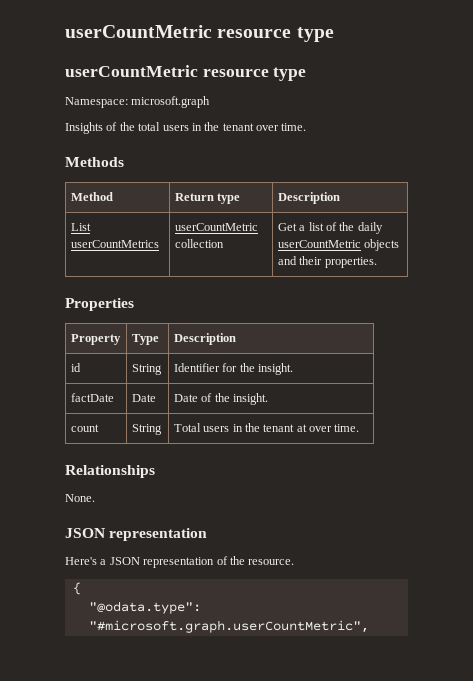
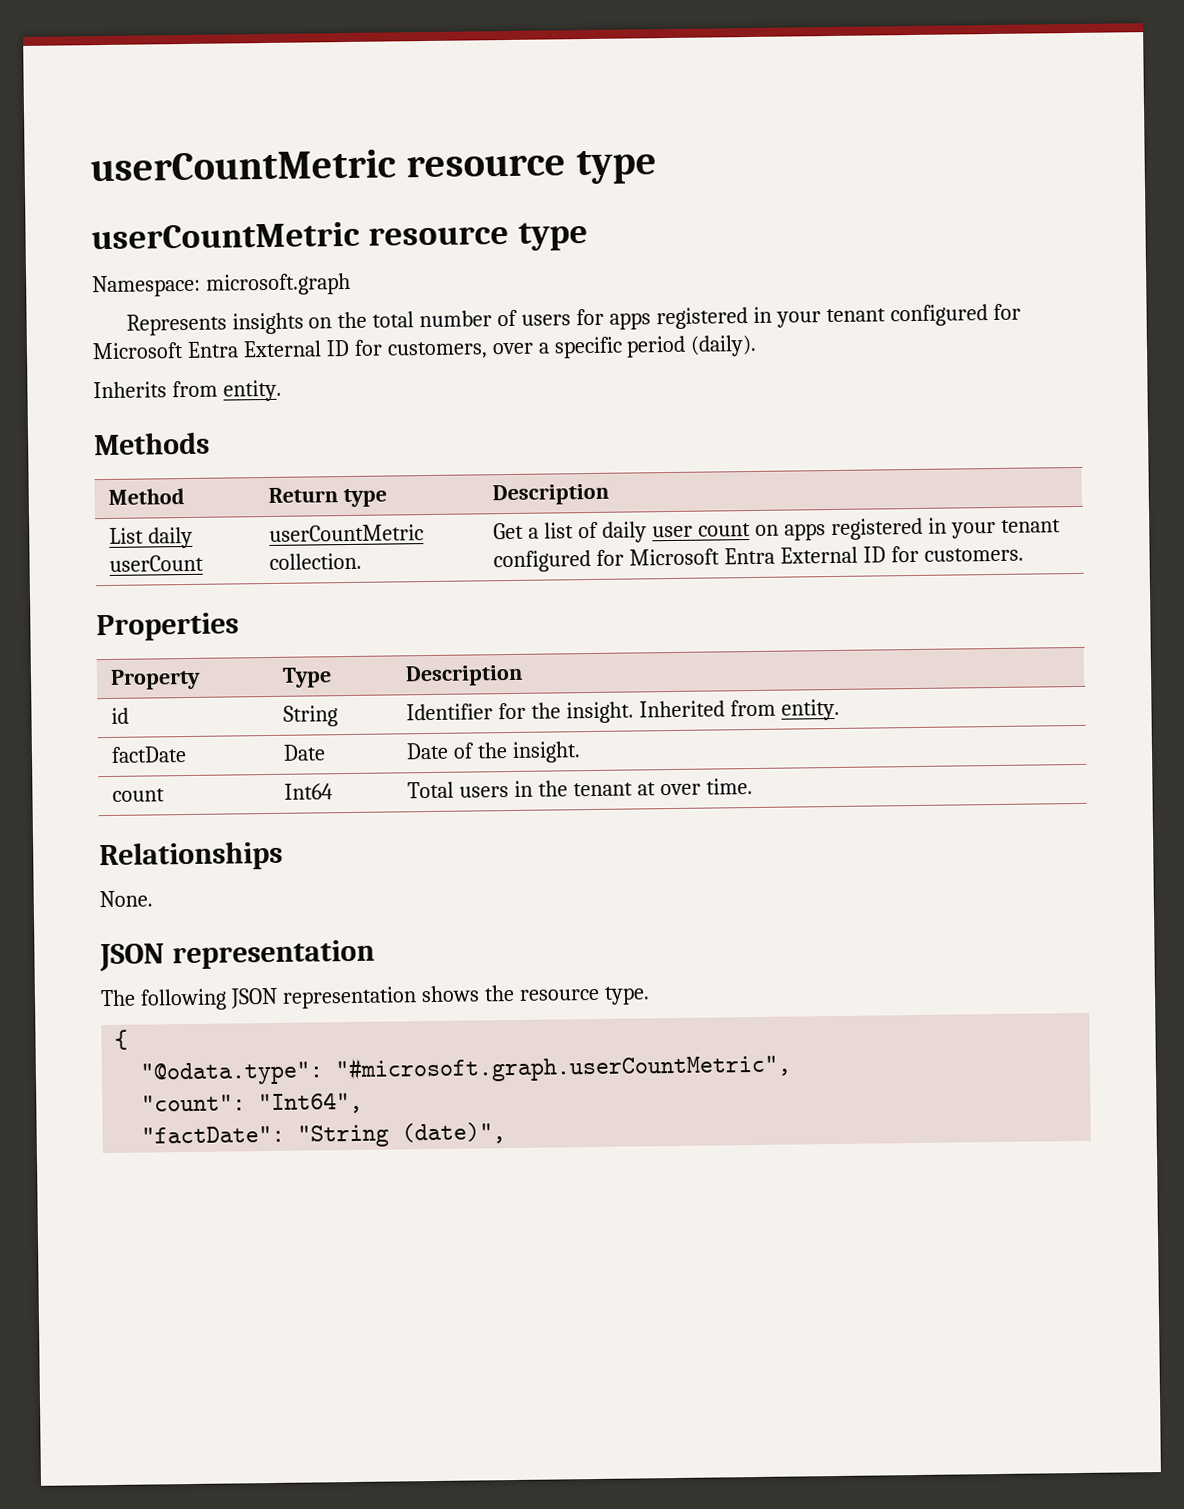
- Insights of the total users in the tenant over time.
+ Represents insights on the total number of users for apps registered in your tenant configured for Microsoft Entra External ID for customers, over a specific period (daily).
+ Inherits from entity.
- List userCountMetrics | userCountMetric collection | Get a list of the daily userCountMetric objects and their properties.
+ List daily userCount | userCountMetric collection. | Get a list of daily user count on apps registered in your tenant configured for Microsoft Entra External ID for customers.
- id | String | Identifier for the insight.
+ id | String | Identifier for the insight. Inherited from entity.
- count | String | Total users in the tenant at over time.
+ count | Int64 | Total users in the tenant at over time.
- Here's a JSON representation of the resource.
+ The following JSON representation shows the resource type.
  {
  "@odata.type": "#microsoft.graph.userCountMetric",
+ "count": "Int64",
+ "factDate": "String (date)",

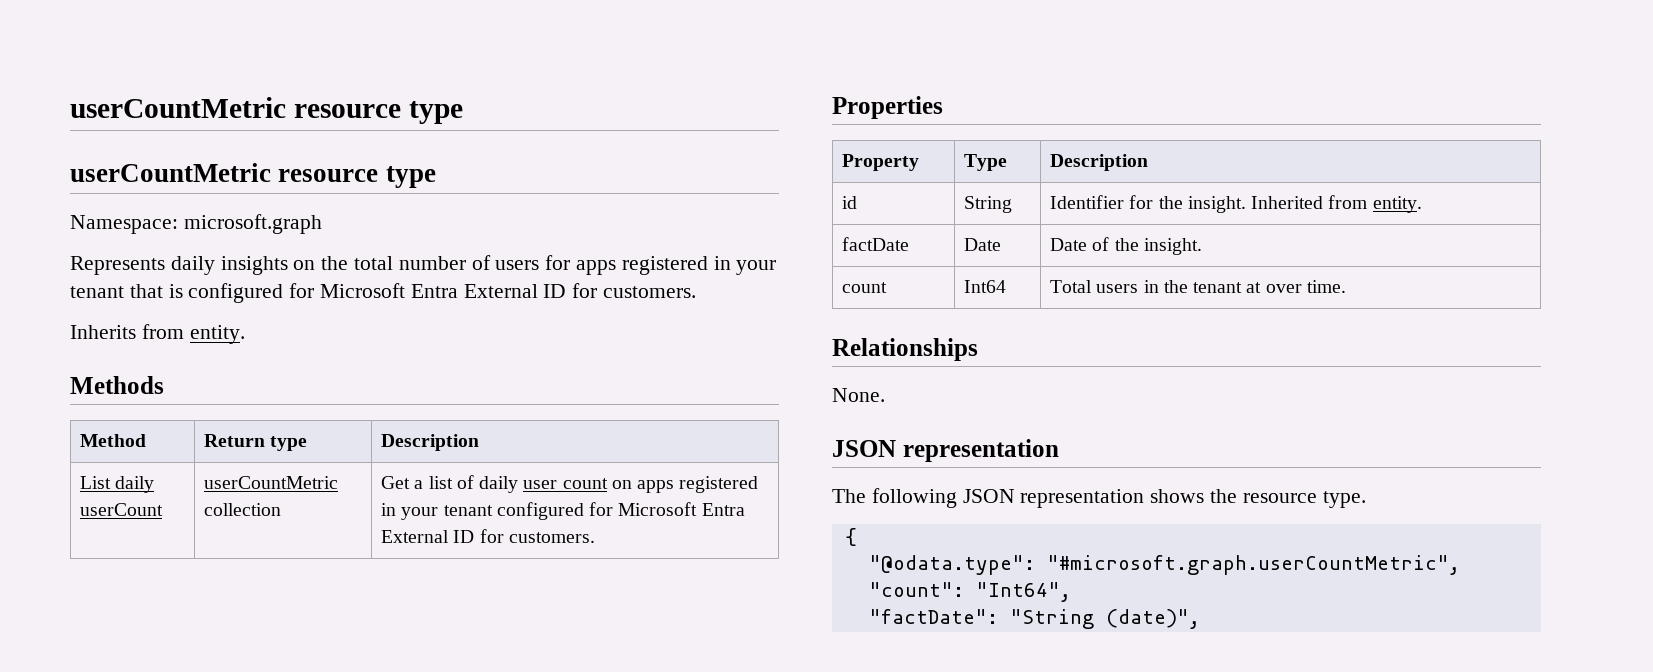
- Represents insights on the total number of users for apps registered in your tenant configured for Microsoft Entra External ID for customers, over a specific period (daily).
+ Represents daily insights on the total number of users for apps registered in your tenant that is configured for Microsoft Entra External ID for customers.
- List daily userCount | userCountMetric collection. | Get a list of daily user count on apps registered in your tenant configured for Microsoft Entra External ID for customers.
+ List daily userCount | userCountMetric collection | Get a list of daily user count on apps registered in your tenant configured for Microsoft Entra External ID for customers.

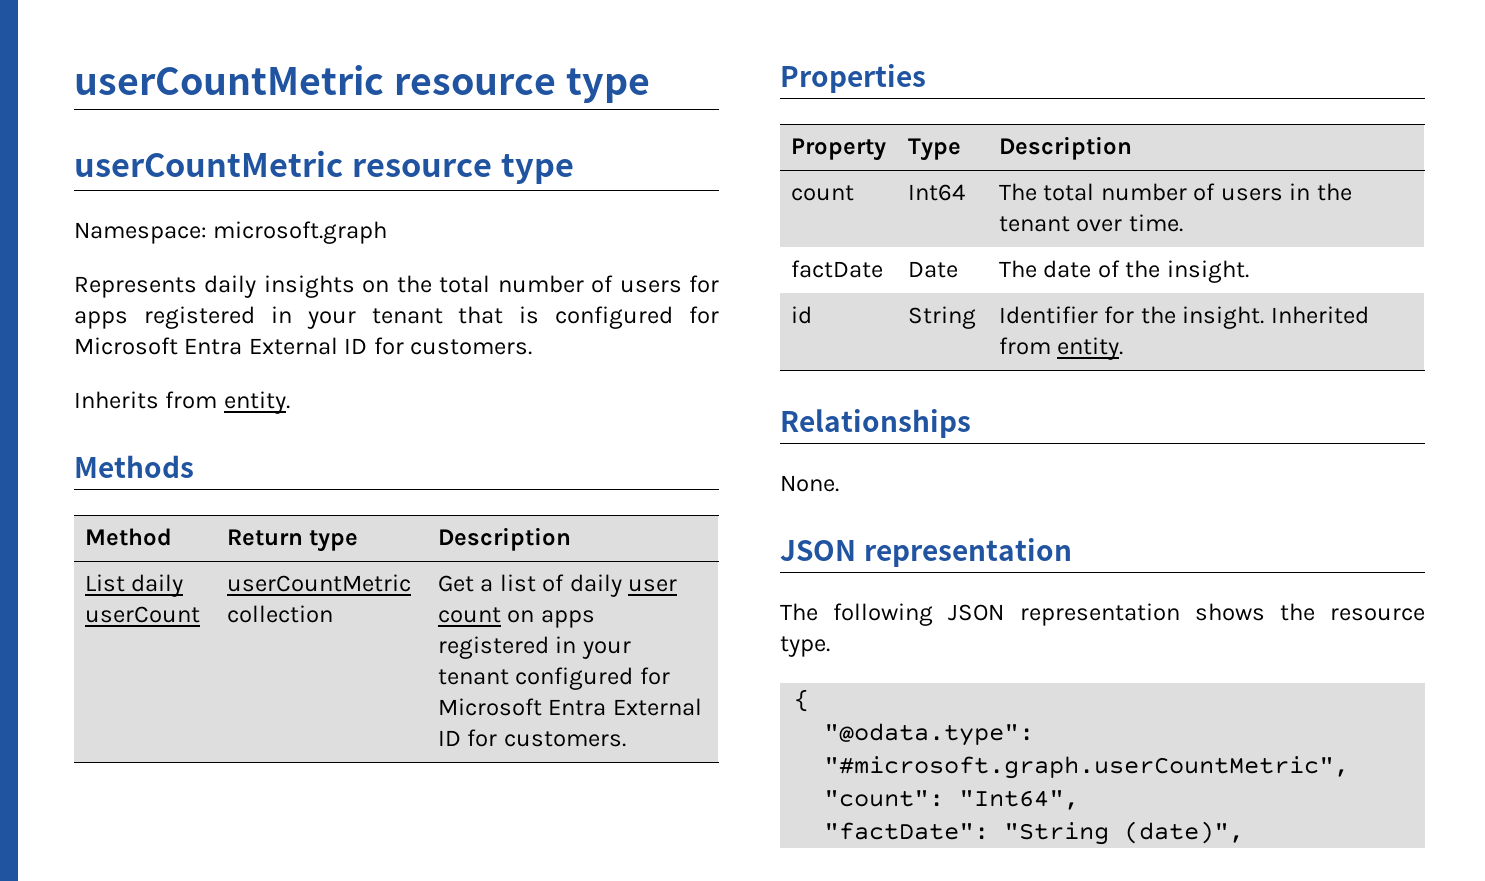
+ count | Int64 | The total number of users in the tenant over time.
+ factDate | Date | The date of the insight.
- factDate | Date | Date of the insight.
- count | Int64 | Total users in the tenant at over time.

